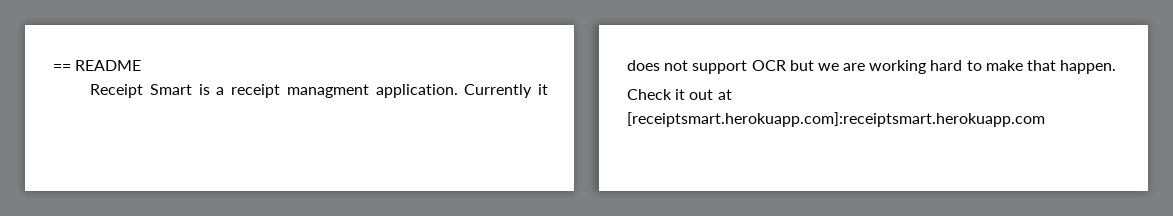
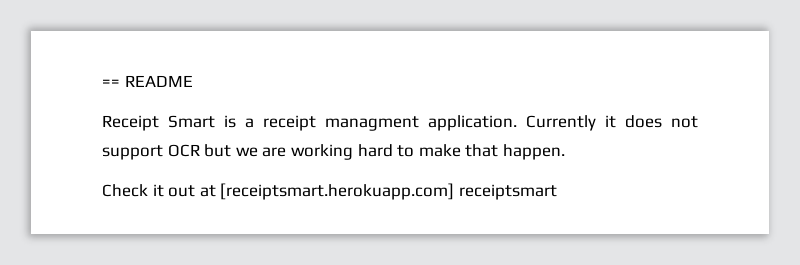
- Check it out at [receiptsmart.herokuapp.com]:receiptsmart.herokuapp.com
+ Check it out at [receiptsmart.herokuapp.com] receiptsmart

